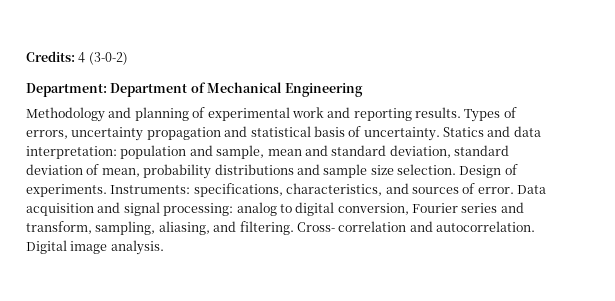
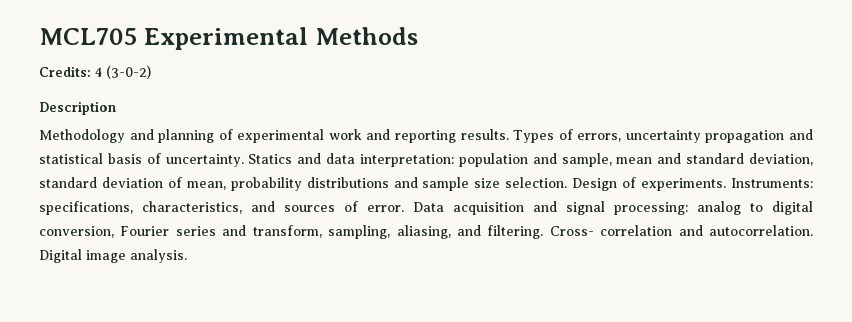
+ MCL705 Experimental Methods
- Department: Department of Mechanical Engineering
+ Description

